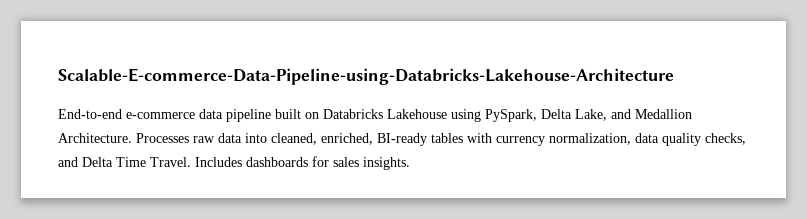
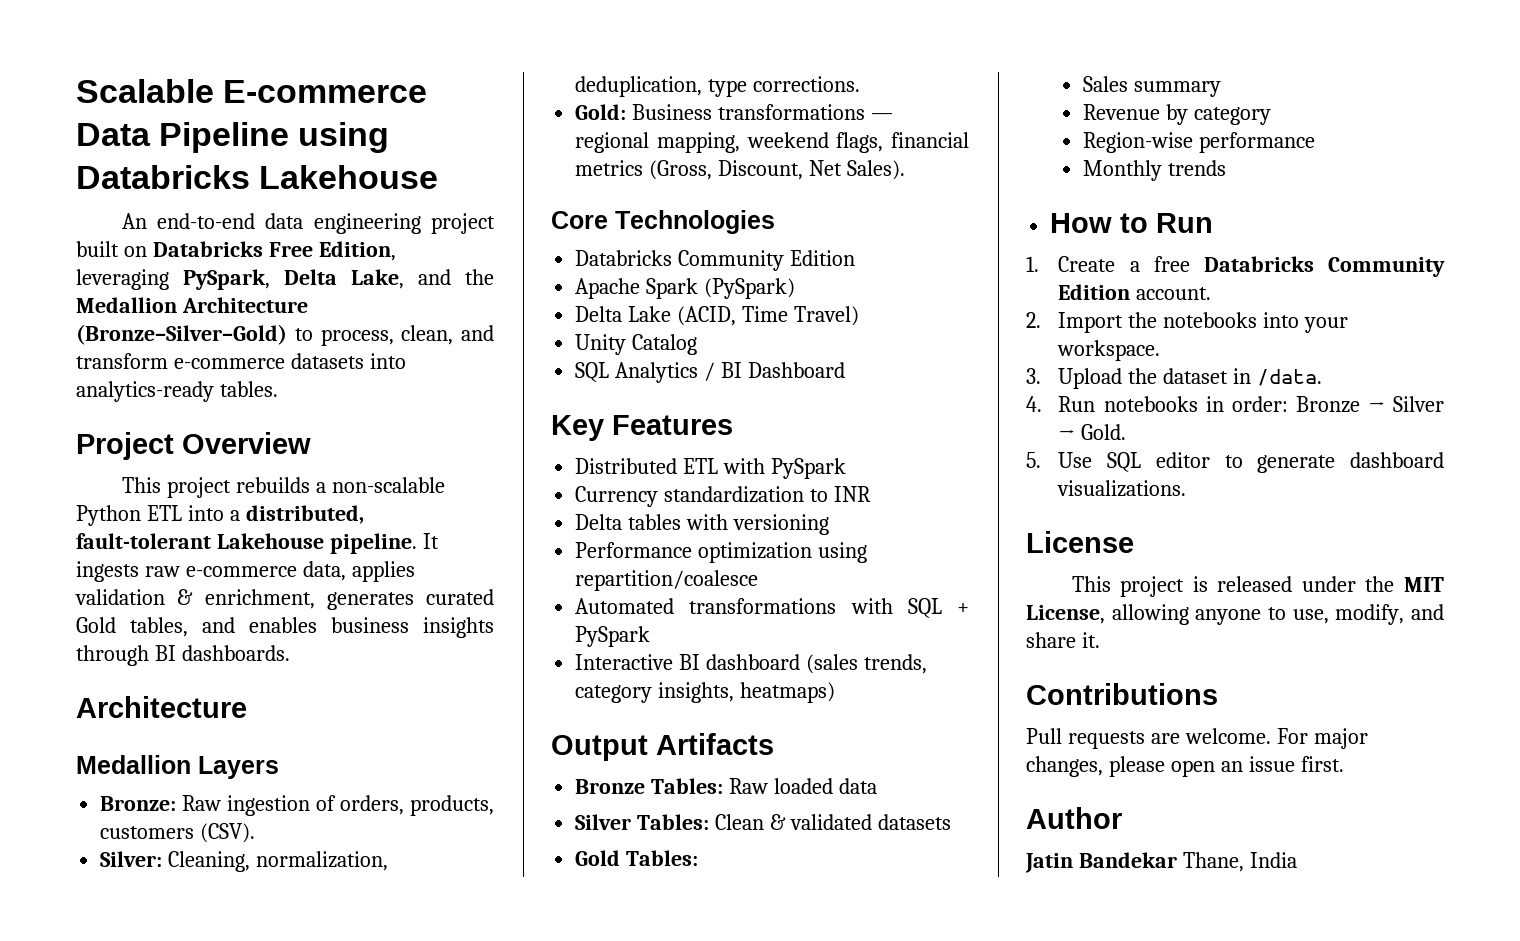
- Scalable-E-commerce-Data-Pipeline-using-Databricks-Lakehouse-Architecture
- End-to-end e-commerce data pipeline built on Databricks Lakehouse using PySpark, Delta Lake, and Medallion Architecture. Processes raw data into cleaned, enriched, BI-ready tables with currency normalization, data quality checks, and Delta Time Travel. Includes dashboards for sales insights.
+ Scalable E-commerce Data Pipeline using Databricks Lakehouse
+ An end-to-end data engineering project built on Databricks Free Edition, leveraging PySpark, Delta Lake, and the Medallion Architecture (Bronze–Silver–Gold) to process, clean, and transform e-commerce datasets into analytics-ready tables.
+ Project Overview
+ This project rebuilds a non-scalable Python ETL into a distributed, fault-tolerant Lakehouse pipeline. It ingests raw e-commerce data, applies validation & enrichment, generates curated Gold tables, and enables business insights through BI dashboards.
+ Architecture
+ Medallion Layers
+ Bronze: Raw ingestion of orders, products, customers (CSV).
+ Silver: Cleaning, normalization, deduplication, type corrections.
+ Gold: Business transformations — regional mapping, weekend flags, financial metrics (Gross, Discount, Net Sales).
+ Core Technologies
+ Databricks Community Edition
+ Apache Spark (PySpark)
+ Delta Lake (ACID, Time Travel)
+ Unity Catalog
+ SQL Analytics / BI Dashboard
+ Key Features
+ Distributed ETL with PySpark
+ Currency standardization to INR
+ Delta tables with versioning
+ Performance optimization using repartition/coalesce
+ Automated transformations with SQL + PySpark
+ Interactive BI dashboard (sales trends, category insights, heatmaps)
+ Output Artifacts
+ Bronze Tables: Raw loaded data
+ Silver Tables: Clean & validated datasets
+ Gold Tables:
+ Sales summary
+ Revenue by category
+ Region-wise performance
+ Monthly trends
+ How to Run
+ 1. Create a free Databricks Community Edition account.
+ 2. Import the notebooks into your workspace.
+ 3. Upload the dataset in /data.
+ 4. Run notebooks in order: Bronze → Silver → Gold.
+ 5. Use SQL editor to generate dashboard visualizations.
+ License
+ This project is released under the MIT License, allowing anyone to use, modify, and share it.
+ Contributions
+ Pull requests are welcome. For major changes, please open an issue first.
+ Author
+ Jatin Bandekar Thane, India

